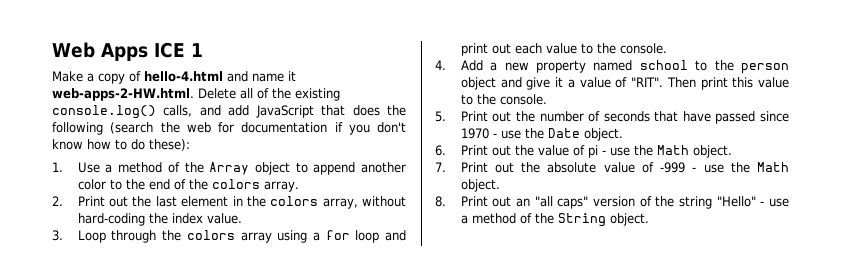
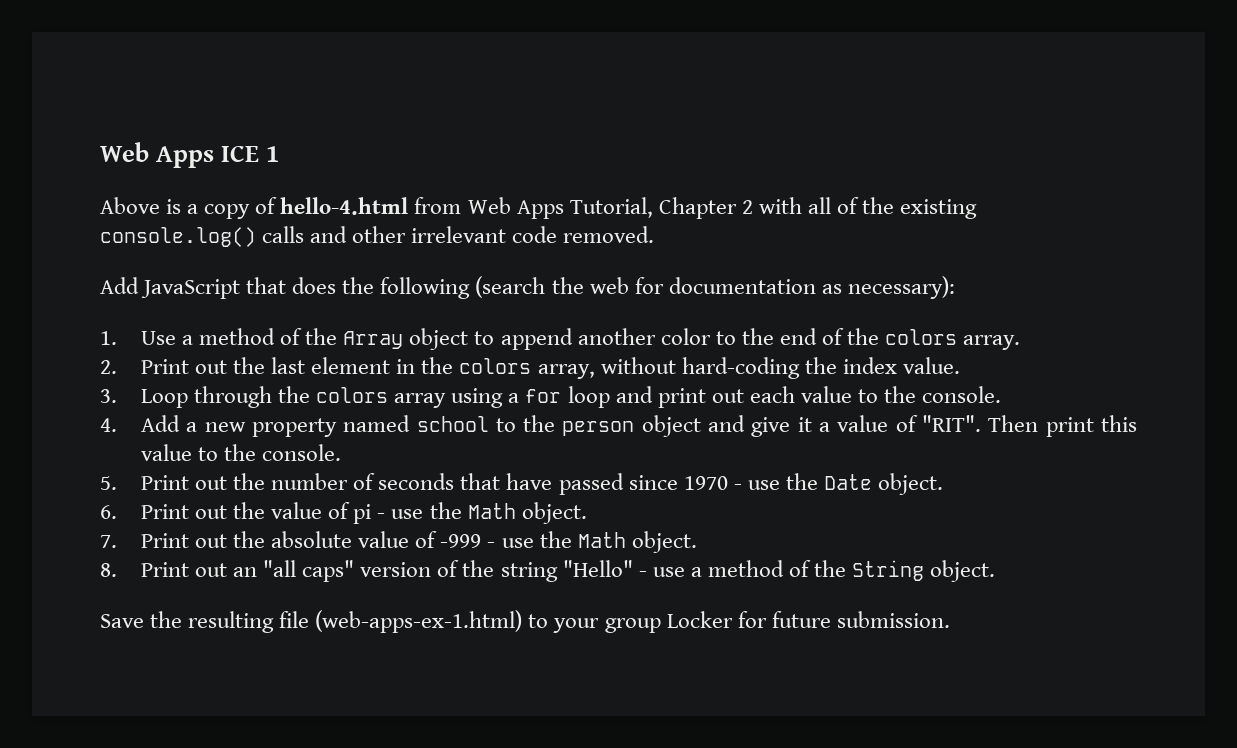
- Make a copy of hello-4.html and name it web-apps-2-HW.html. Delete all of the existing console.log() calls, and add JavaScript that does the following (search the web for documentation if you don't know how to do these):
+ Above is a copy of hello-4.html from Web Apps Tutorial, Chapter 2 with all of the existing console.log() calls and other irrelevant code removed.
+ Add JavaScript that does the following (search the web for documentation as necessary):
+ Save the resulting file (web-apps-ex-1.html) to your group Locker for future submission.

